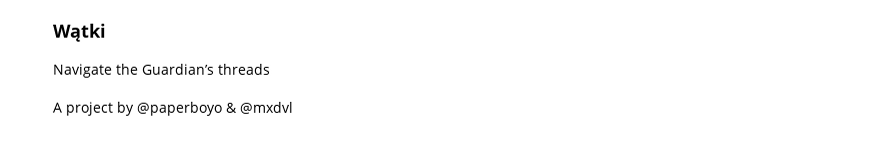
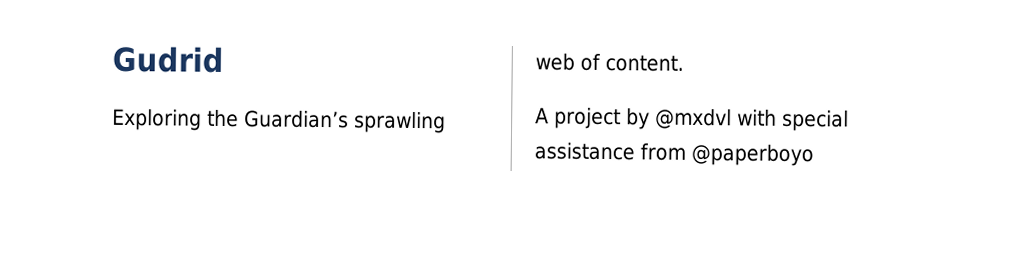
- Wątki
- Navigate the Guardian’s threads
- A project by @paperboyo & @mxdvl
+ Gudrid
+ Exploring the Guardian’s sprawling web of content.
+ A project by @mxdvl with special assistance from @paperboyo

